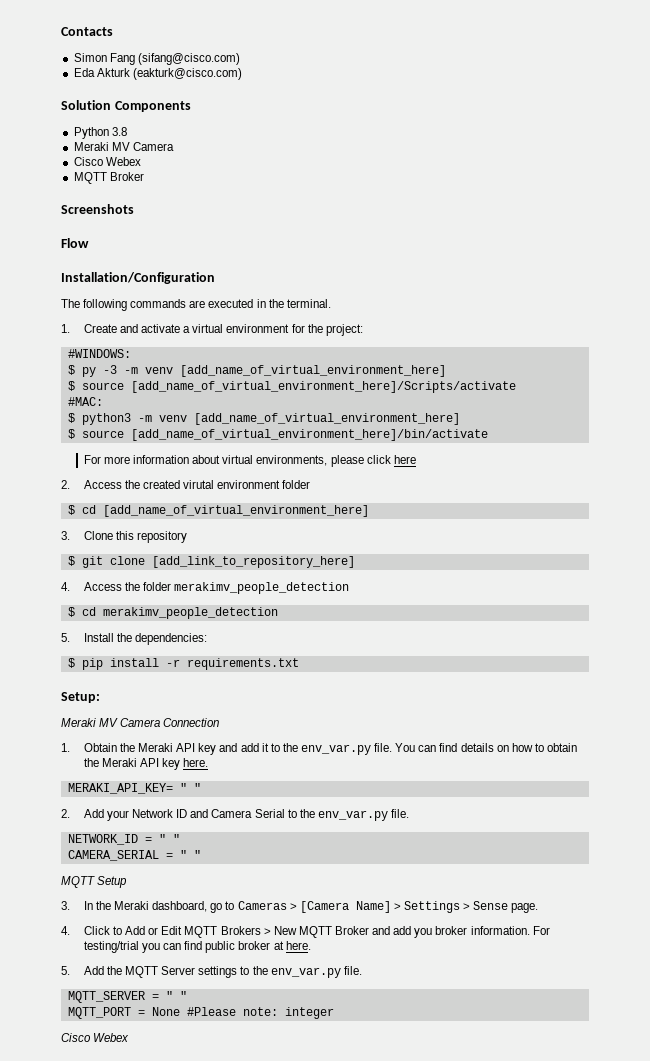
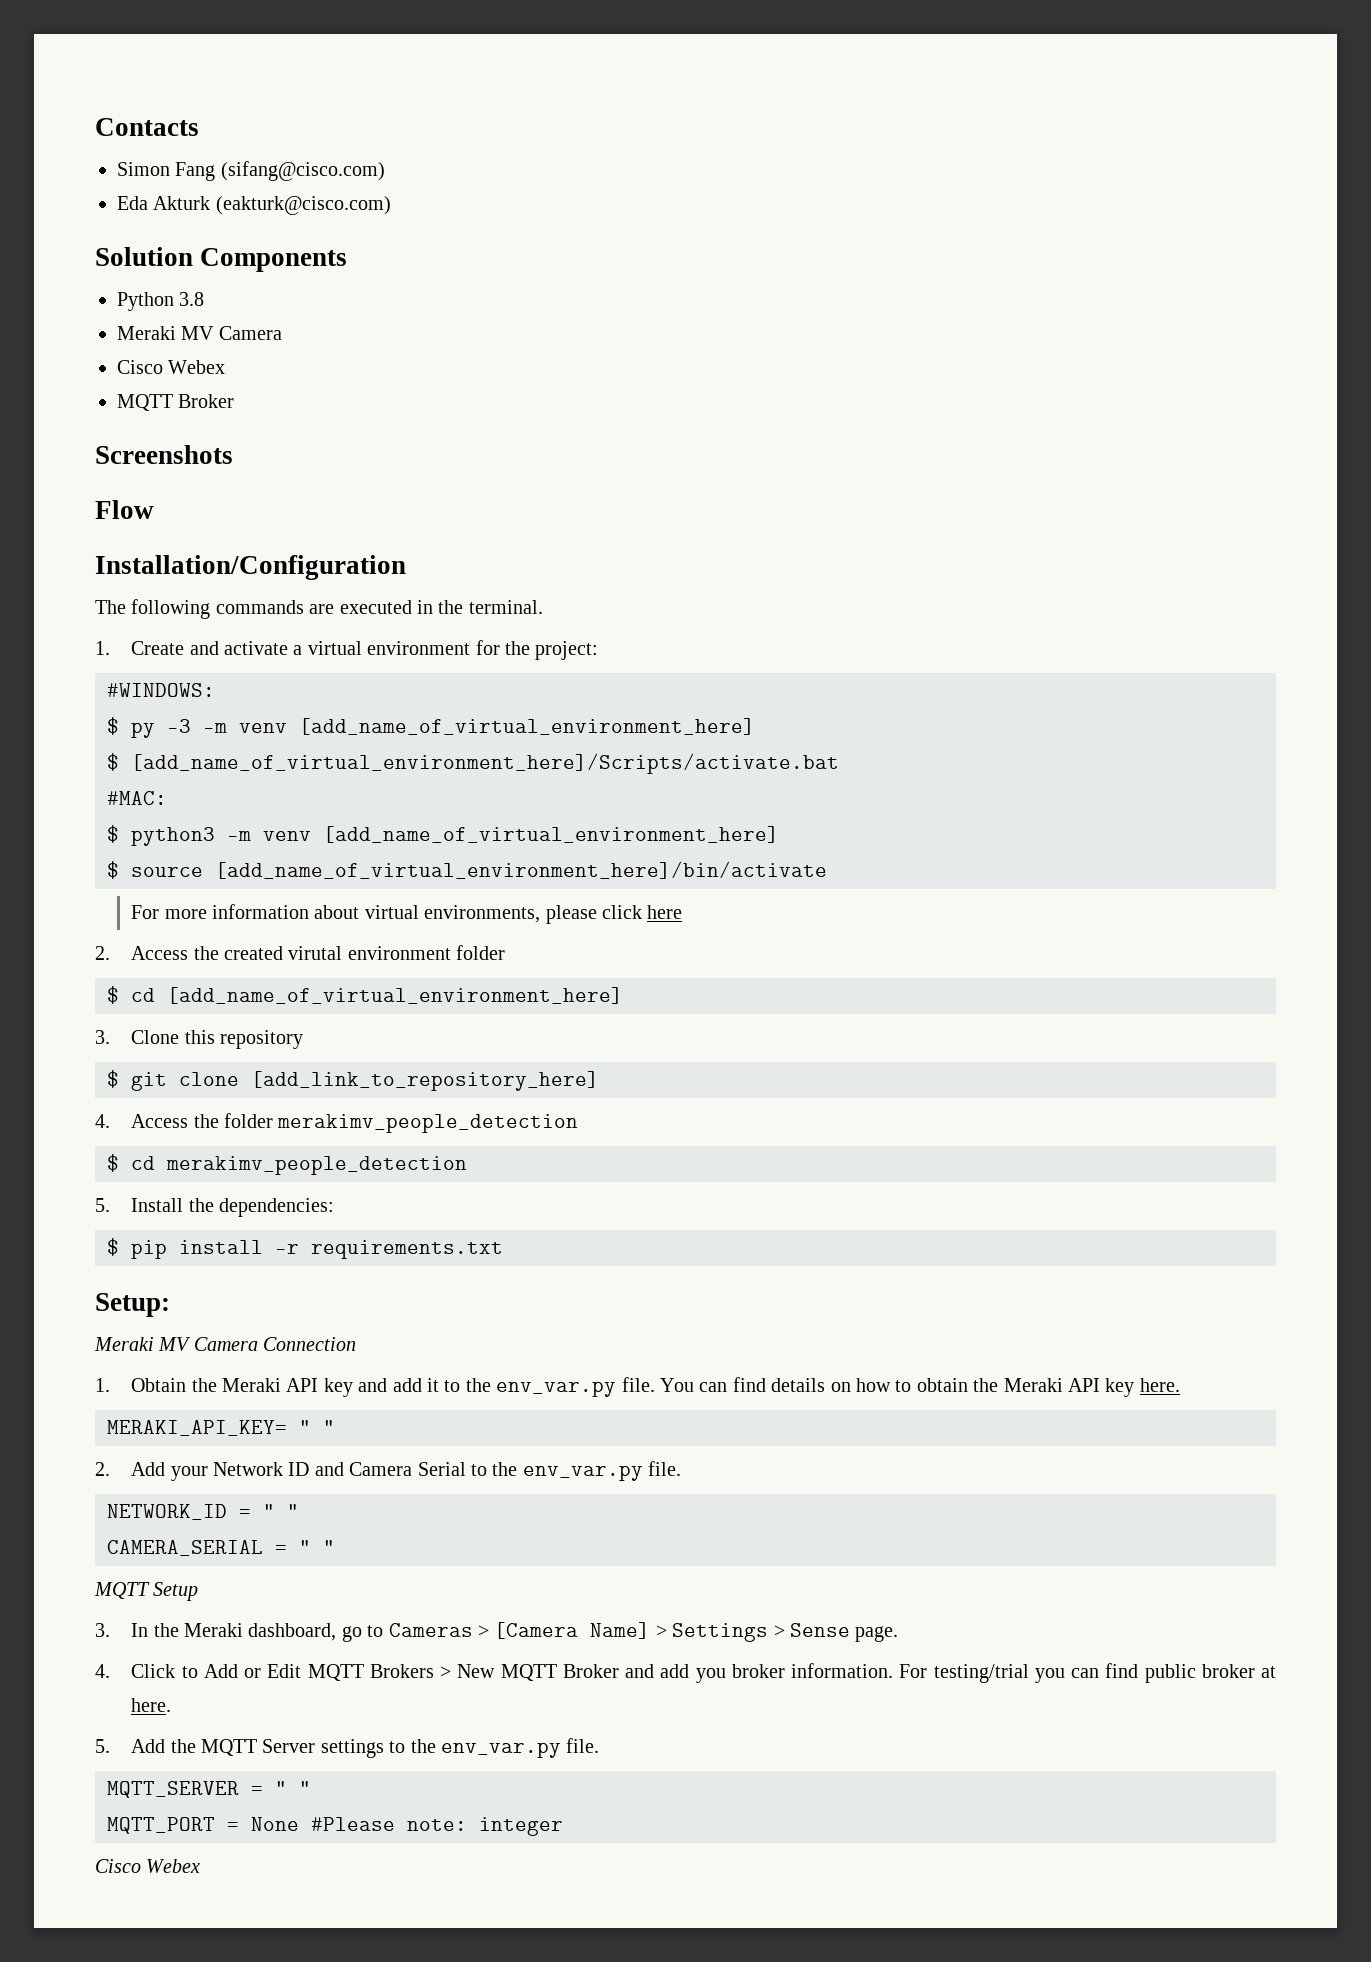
- $ source [add_name_of_virtual_environment_here]/Scripts/activate
+ $ [add_name_of_virtual_environment_here]/Scripts/activate.bat

